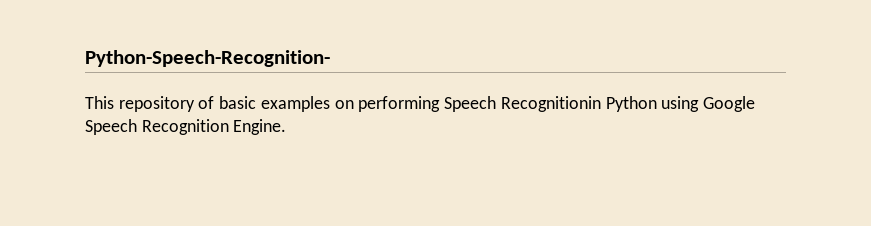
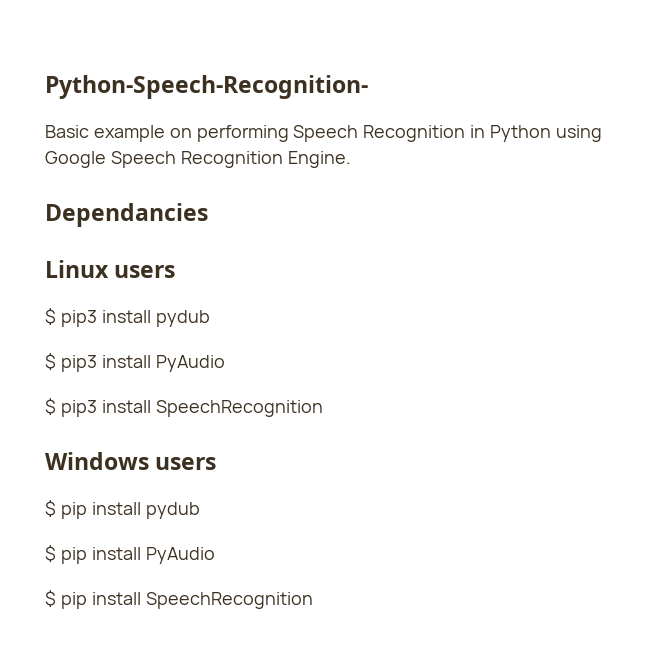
- This repository of basic examples on performing Speech Recognitionin Python using Google Speech Recognition Engine.
+ Basic example on performing Speech Recognition in Python using Google Speech Recognition Engine.
+ Dependancies
+ Linux users
+ $ pip3 install pydub
+ $ pip3 install PyAudio
+ $ pip3 install SpeechRecognition
+ Windows users
+ $ pip install pydub
+ $ pip install PyAudio
+ $ pip install SpeechRecognition

